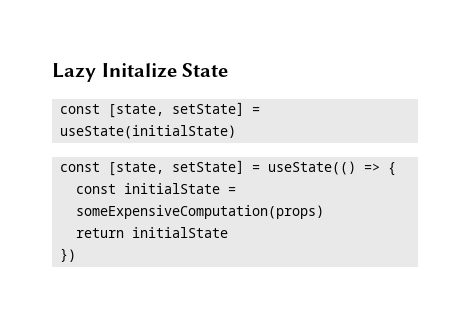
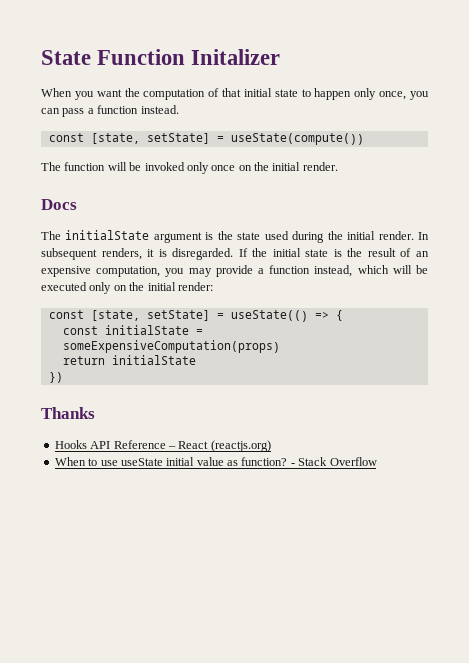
- Lazy Initalize State
- const [state, setState] = useState(initialState)
+ State Function Initalizer
+ When you want the computation of that initial state to happen only once, you can pass a function instead.
+ const [state, setState] = useState(compute())
+ The function will be invoked only once on the initial render.
+ Docs
+ The initialState argument is the state used during the initial render. In subsequent renders, it is disregarded. If the initial state is the result of an expensive computation, you may provide a function instead, which will be executed only on the initial render:
+ Thanks
+ Hooks API Reference – React (reactjs.org)
+ When to use useState initial value as function? - Stack Overflow

